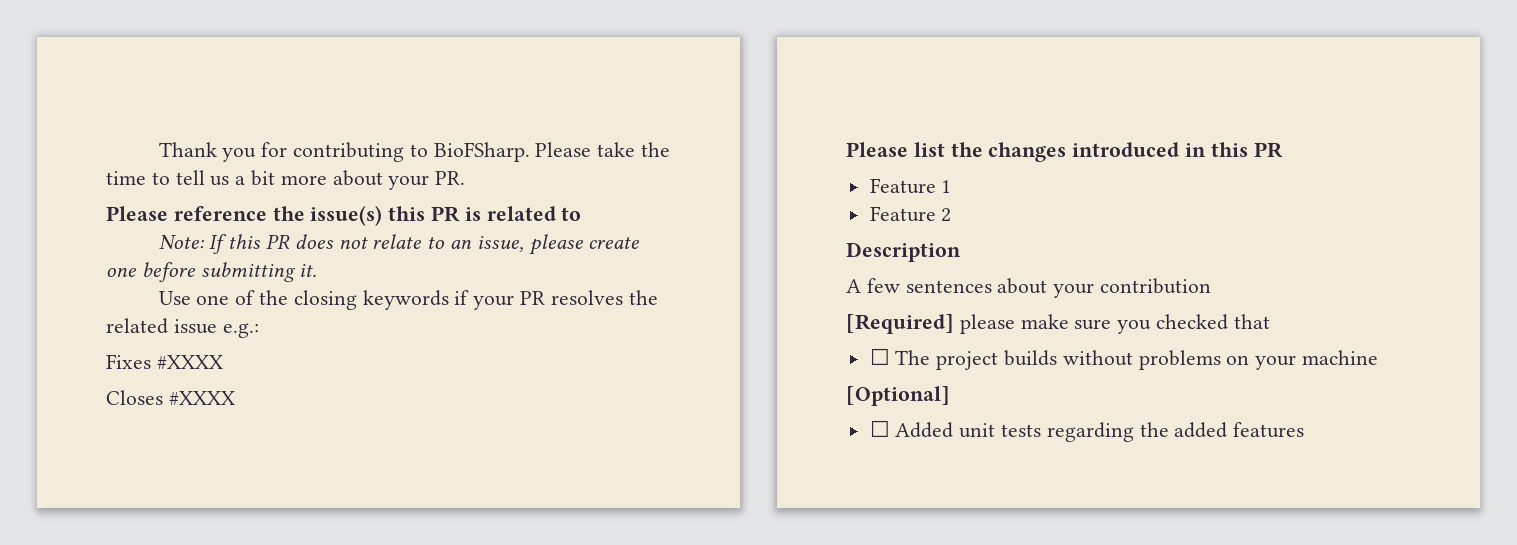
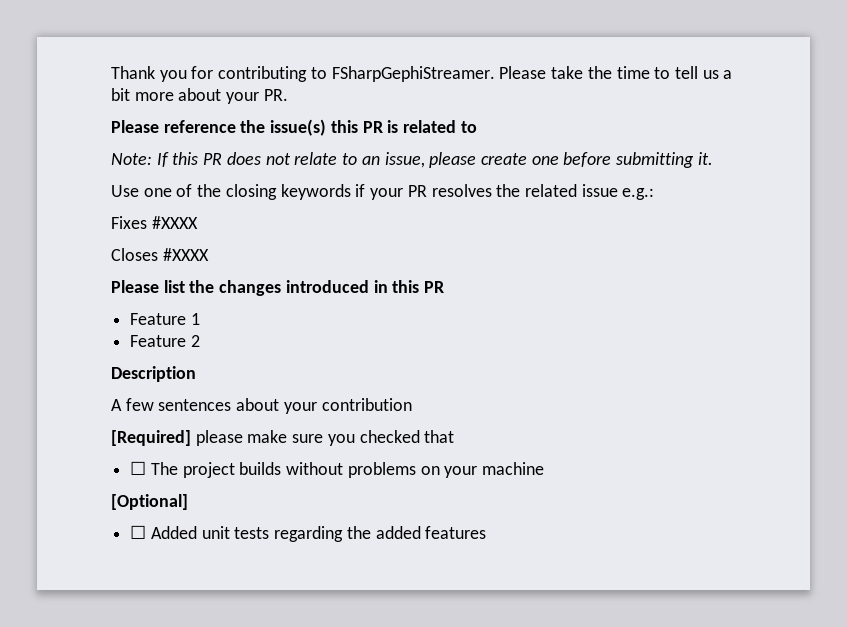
- Thank you for contributing to BioFSharp.
+ Thank you for contributing to FSharpGephiStreamer.

